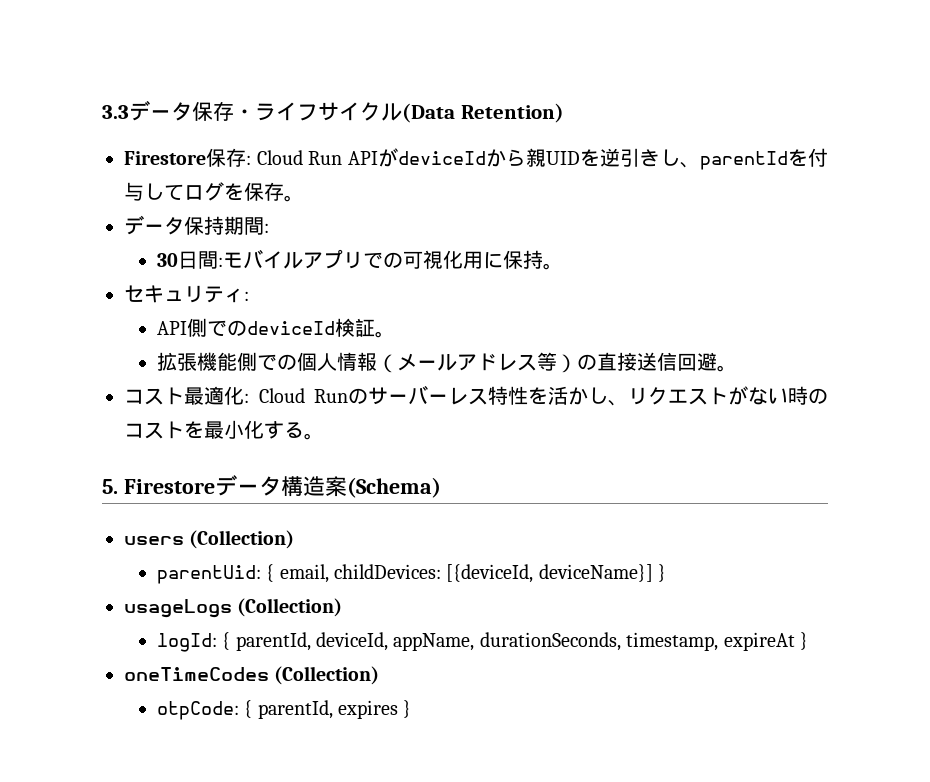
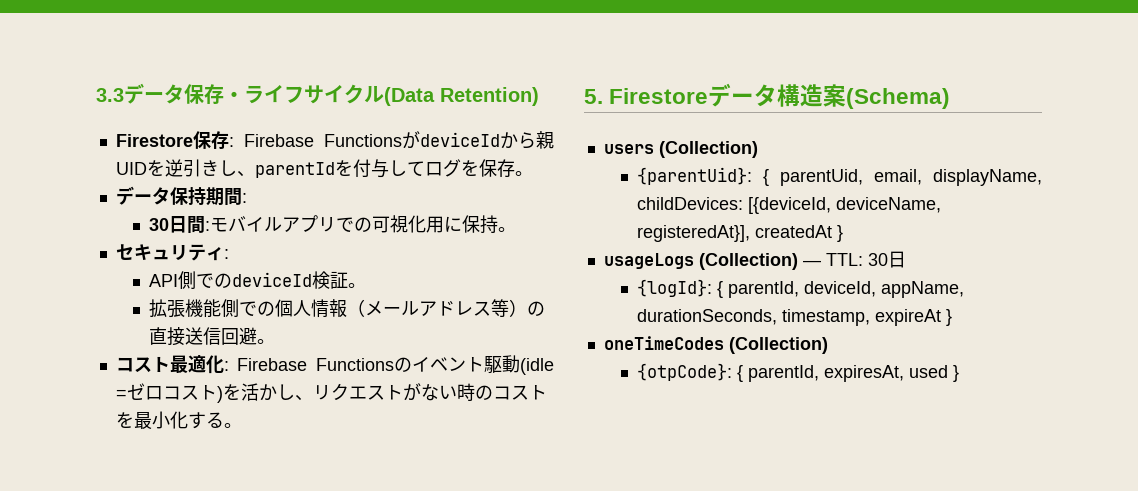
- Firestore保存: Cloud Run APIがdeviceIdから親UIDを逆引きし、parentIdを付与してログを保存。
+ Firestore保存: Firebase FunctionsがdeviceIdから親UIDを逆引きし、parentIdを付与してログを保存。
- コスト最適化: Cloud Runのサーバーレス特性を活かし、リクエストがない時のコストを最小化する。
+ コスト最適化: Firebase Functionsのイベント駆動(idle =ゼロコスト)を活かし、リクエストがない時のコストを最小化する。
- parentUid: { email, childDevices: [{deviceId, deviceName}] }
+ {parentUid}: { parentUid, email, displayName, childDevices: [{deviceId, deviceName, registeredAt}], createdAt }
- usageLogs (Collection)
- logId: { parentId, deviceId, appName, durationSeconds, timestamp, expireAt }
+ usageLogs (Collection) — TTL: 30日
+ {logId}: { parentId, deviceId, appName, durationSeconds, timestamp, expireAt }
- otpCode: { parentId, expires }
+ {otpCode}: { parentId, expiresAt, used }

